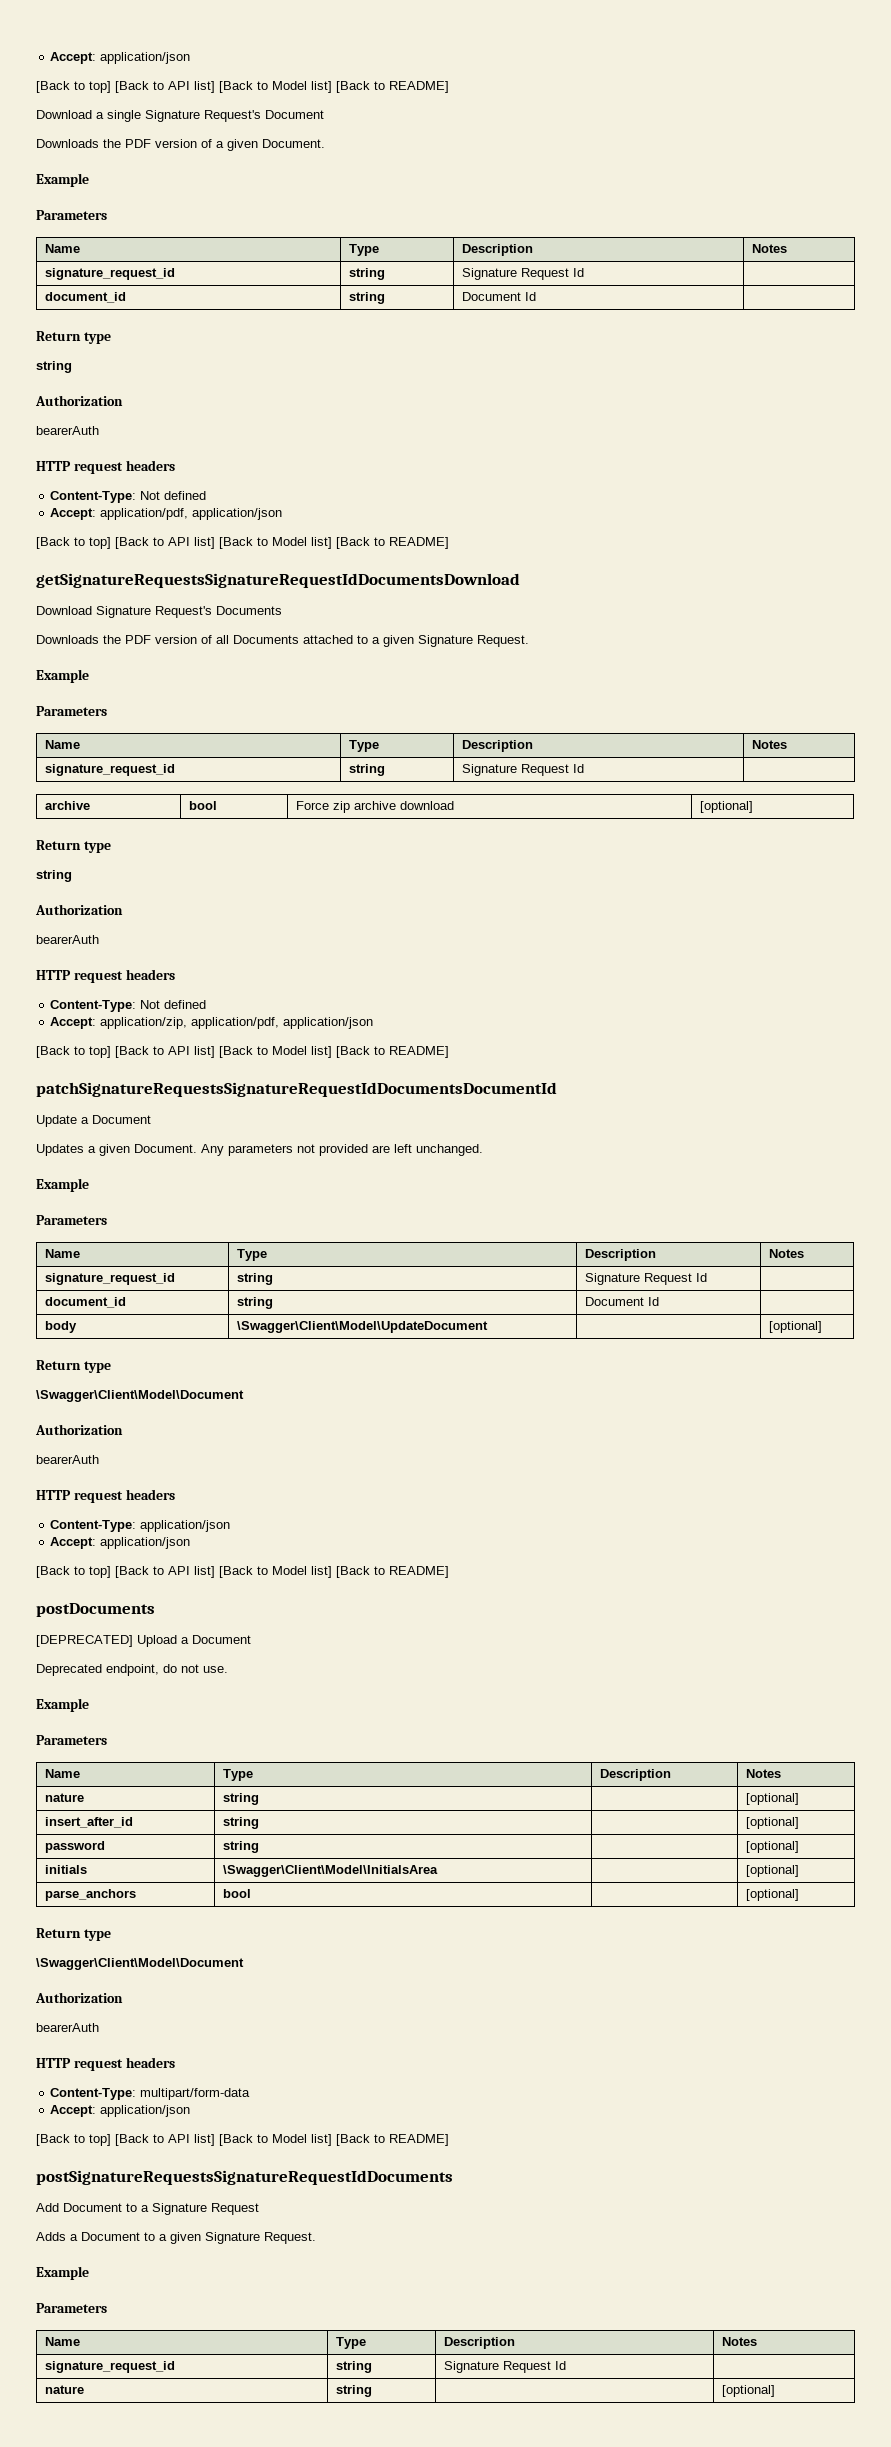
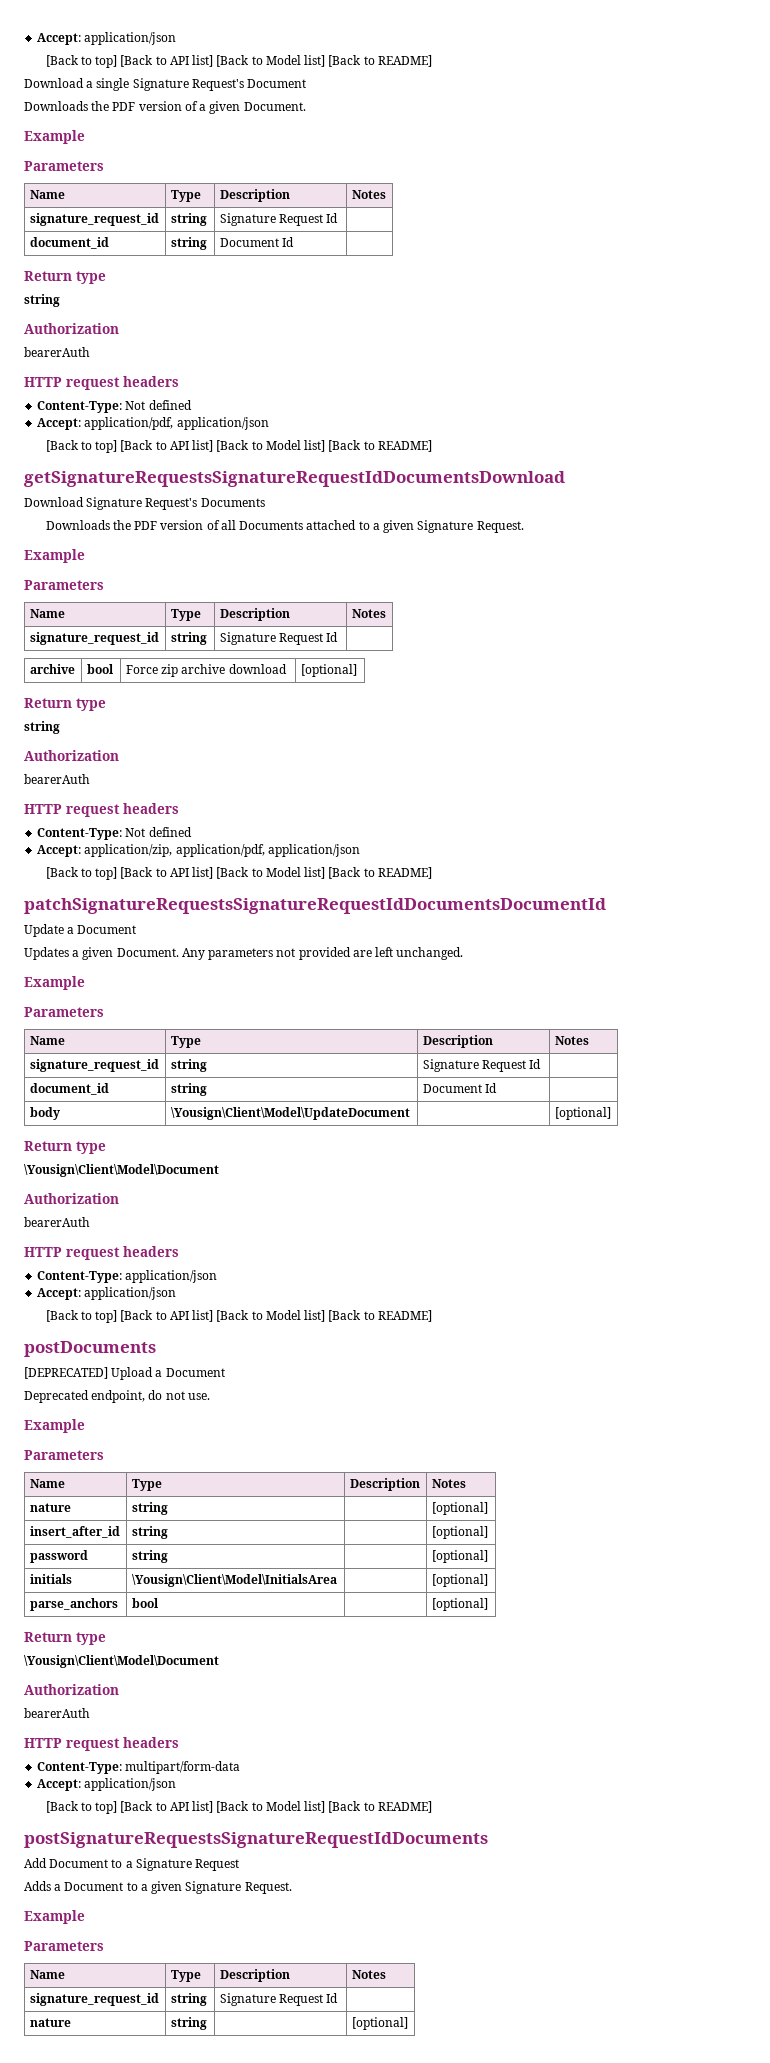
- body | \Swagger\Client\Model\UpdateDocument | | [optional]
+ body | \Yousign\Client\Model\UpdateDocument | | [optional]
  Return type
- \Swagger\Client\Model\Document
+ \Yousign\Client\Model\Document
- initials | \Swagger\Client\Model\InitialsArea | | [optional]
+ initials | \Yousign\Client\Model\InitialsArea | | [optional]
  parse_anchors | bool | | [optional]
  Return type
- \Swagger\Client\Model\Document
+ \Yousign\Client\Model\Document

